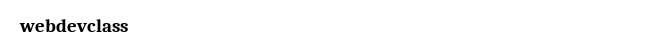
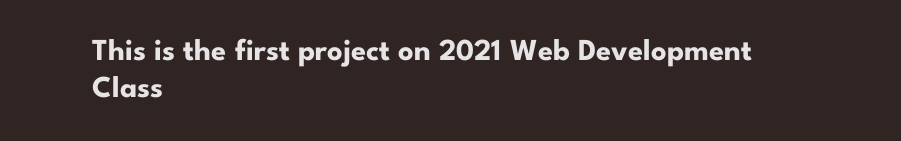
- webdevclass
+ This is the first project on 2021 Web Development Class

